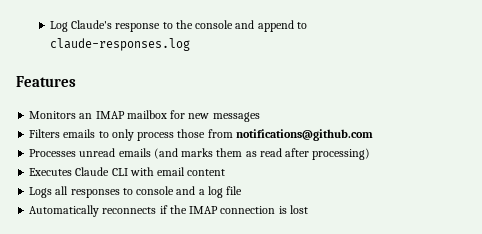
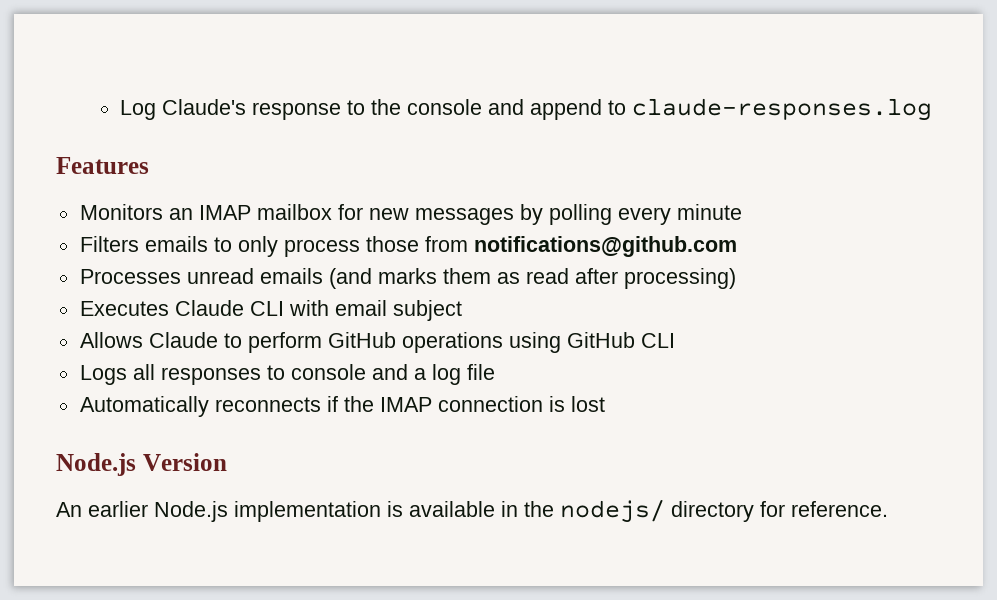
- Monitors an IMAP mailbox for new messages
+ Monitors an IMAP mailbox for new messages by polling every minute
- Executes Claude CLI with email content
+ Executes Claude CLI with email subject
+ Allows Claude to perform GitHub operations using GitHub CLI
+ Node.js Version
+ An earlier Node.js implementation is available in the nodejs/ directory for reference.

